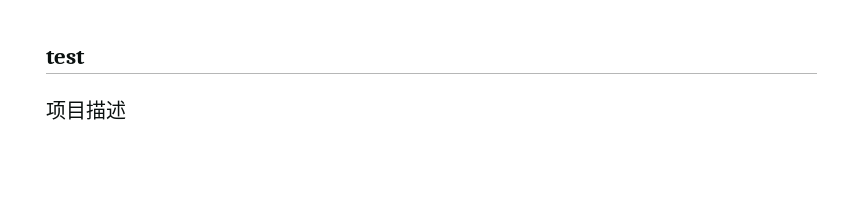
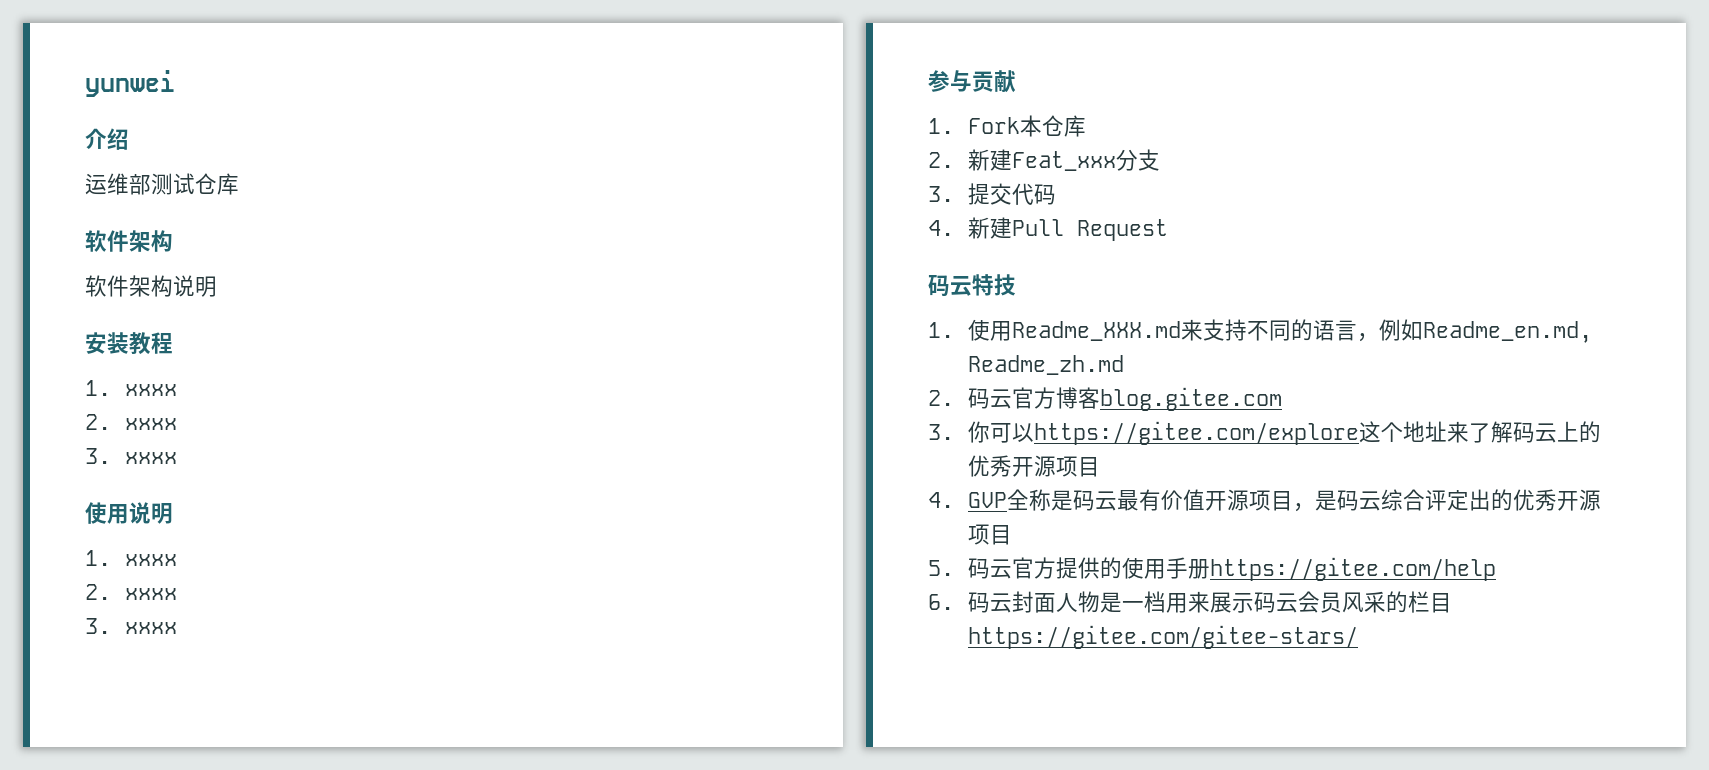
- test
- 项目描述
+ yunwei
+ 介绍
+ 运维部测试仓库
+ 软件架构
+ 软件架构说明
+ 安装教程
+ 1. xxxx
+ 2. xxxx
+ 3. xxxx
+ 使用说明
+ 1. xxxx
+ 2. xxxx
+ 3. xxxx
+ 参与贡献
+ 1. Fork本仓库
+ 2.新建Feat_xxx分支
+ 3.提交代码
+ 4.新建Pull Request
+ 码云特技
+ 1.使用Readme_XXX.md来支持不同的语言，例如Readme_en.md, Readme_zh.md
+ 2.码云官方博客blog.gitee.com
+ 3.你可以https://gitee.com/explore这个地址来了解码云上的优秀开源项目
+ 4. GVP全称是码云最有价值开源项目，是码云综合评定出的优秀开源项目
+ 5.码云官方提供的使用手册https://gitee.com/help
+ 6.码云封面人物是一档用来展示码云会员风采的栏目https://gitee.com/gitee-stars/

